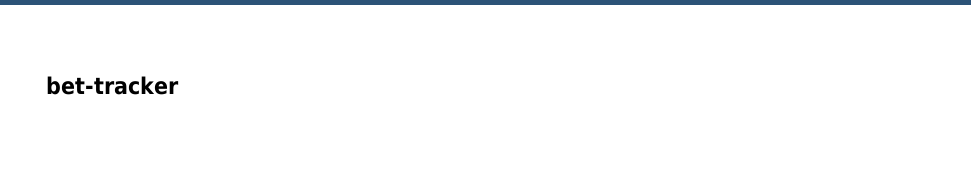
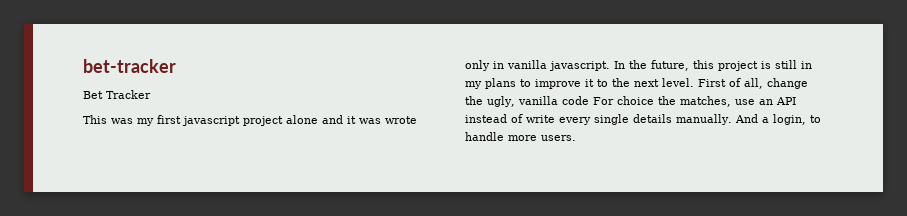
+ Bet Tracker
+ This was my first javascript project alone and it was wrote only in vanilla javascript. In the future, this project is still in my plans to improve it to the next level. First of all, change the ugly, vanilla code For choice the matches, use an API instead of write every single details manually. And a login, to handle more users.

